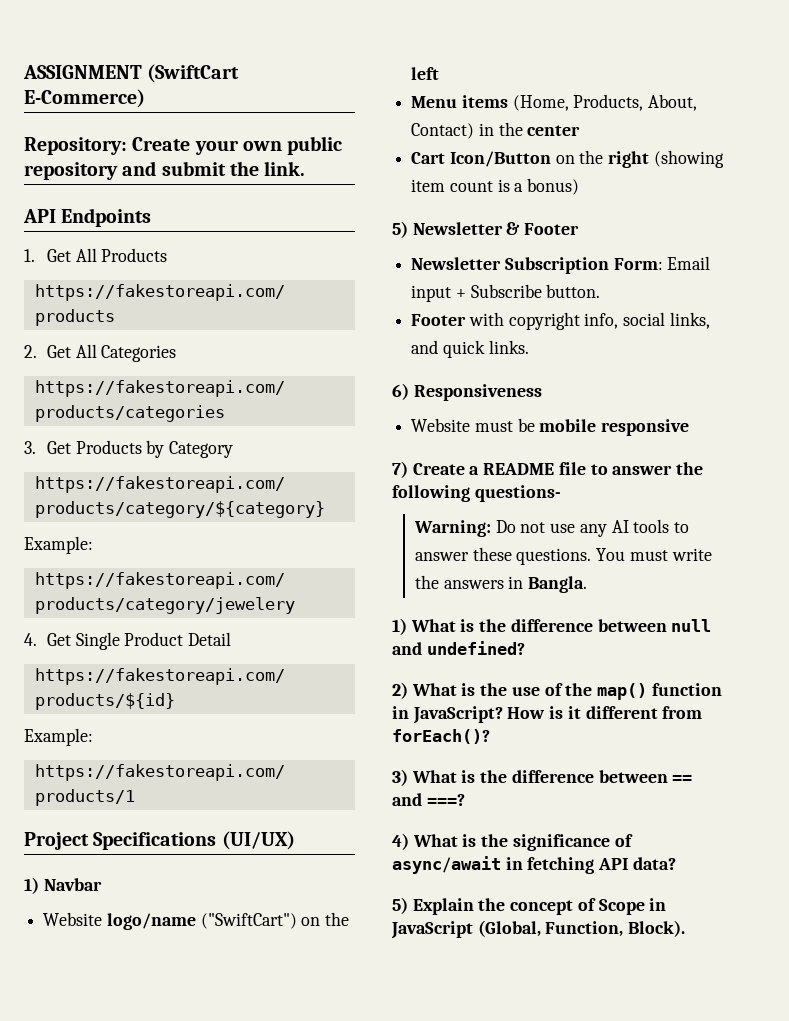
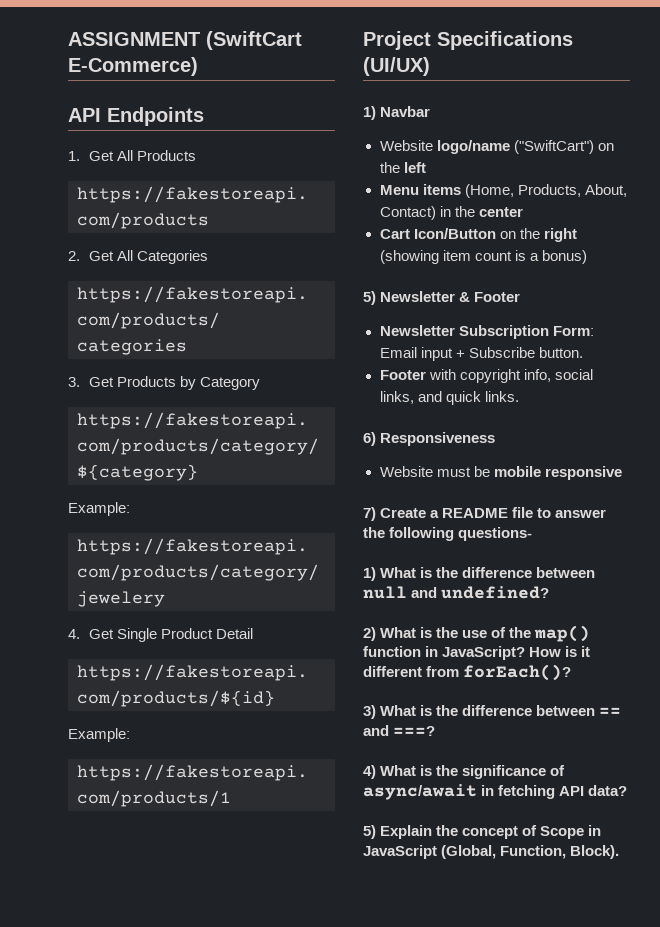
- Repository: Create your own public repository and submit the link.
- Warning: Do not use any AI tools to answer these questions. You must write the answers in Bangla.

